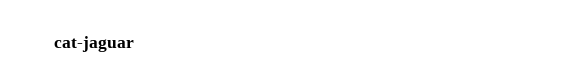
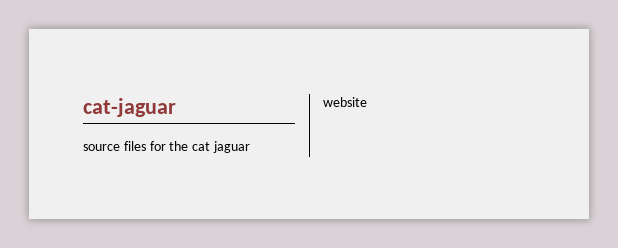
+ source files for the cat jaguar website

